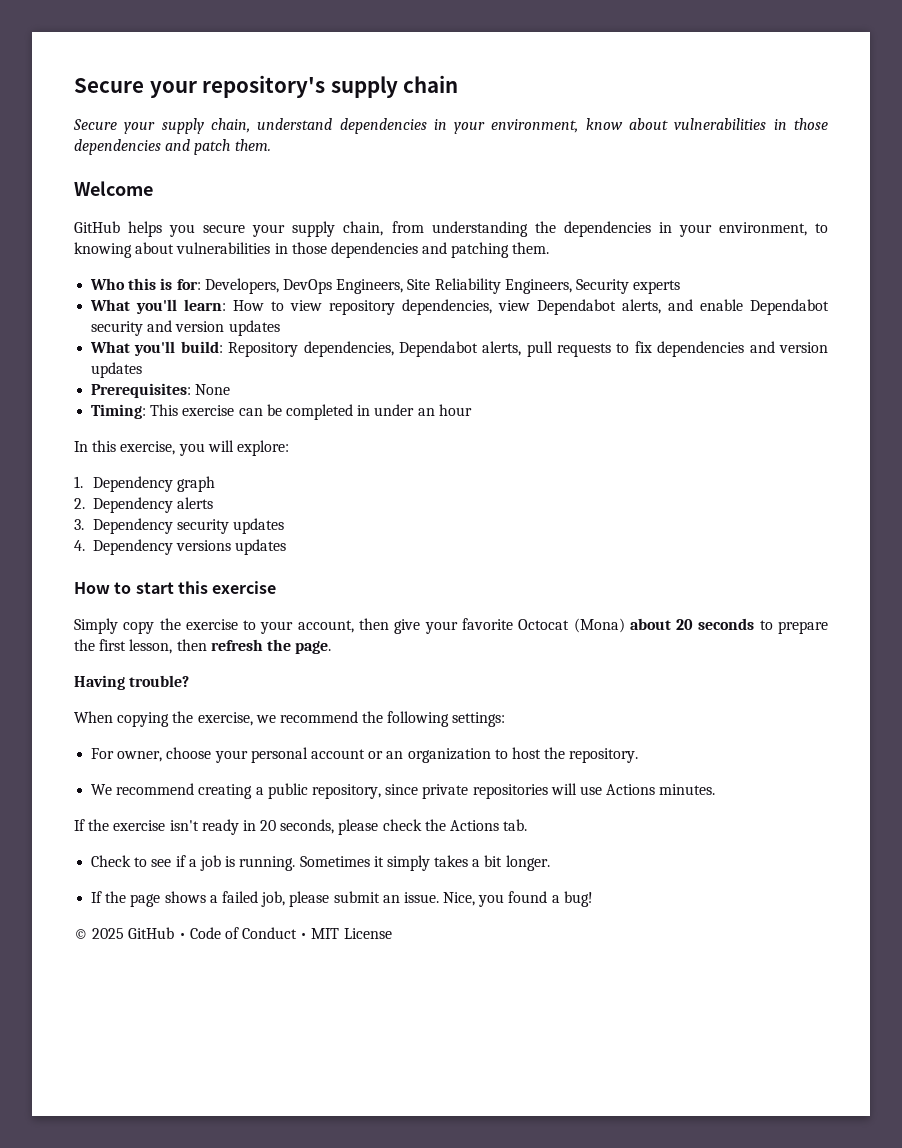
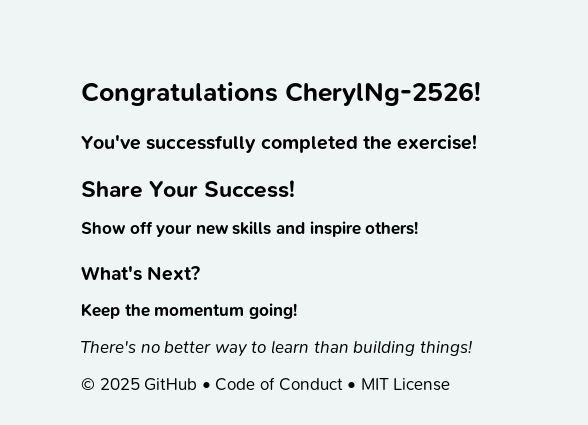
- Secure your repository's supply chain
- Secure your supply chain, understand dependencies in your environment, know about vulnerabilities in those dependencies and patch them.
- Welcome
- GitHub helps you secure your supply chain, from understanding the dependencies in your environment, to knowing about vulnerabilities in those dependencies and patching them.
- Who this is for: Developers, DevOps Engineers, Site Reliability Engineers, Security experts
- What you'll learn: How to view repository dependencies, view Dependabot alerts, and enable Dependabot security and version updates
- What you'll build: Repository dependencies, Dependabot alerts, pull requests to fix dependencies and version updates
- Prerequisites: None
- Timing: This exercise can be completed in under an hour
- In this exercise, you will explore:
- 1. Dependency graph
- 2. Dependency alerts
- 3. Dependency security updates
- 4. Dependency versions updates
- How to start this exercise
- Simply copy the exercise to your account, then give your favorite Octocat (Mona) about 20 seconds to prepare the first lesson, then refresh the page.
- Having trouble?
- When copying the exercise, we recommend the following settings:
- For owner, choose your personal account or an organization to host the repository.
- We recommend creating a public repository, since private repositories will use Actions minutes.
- If the exercise isn't ready in 20 seconds, please check the Actions tab.
- Check to see if a job is running. Sometimes it simply takes a bit longer.
- If the page shows a failed job, please submit an issue. Nice, you found a bug!
+ Congratulations CherylNg-2526!
+ You've successfully completed the exercise!
+ Share Your Success!
+ Show off your new skills and inspire others!
+ What's Next?
+ Keep the momentum going!
+ There's no better way to learn than building things!

